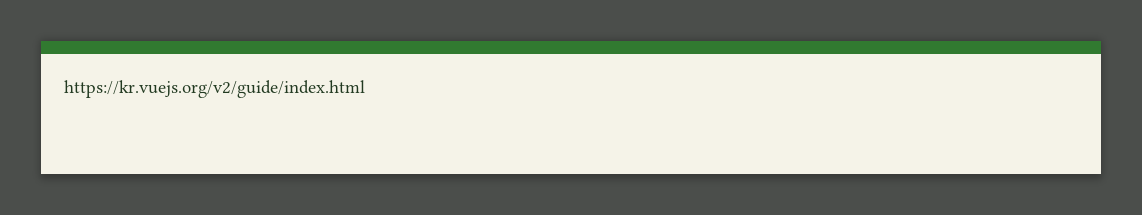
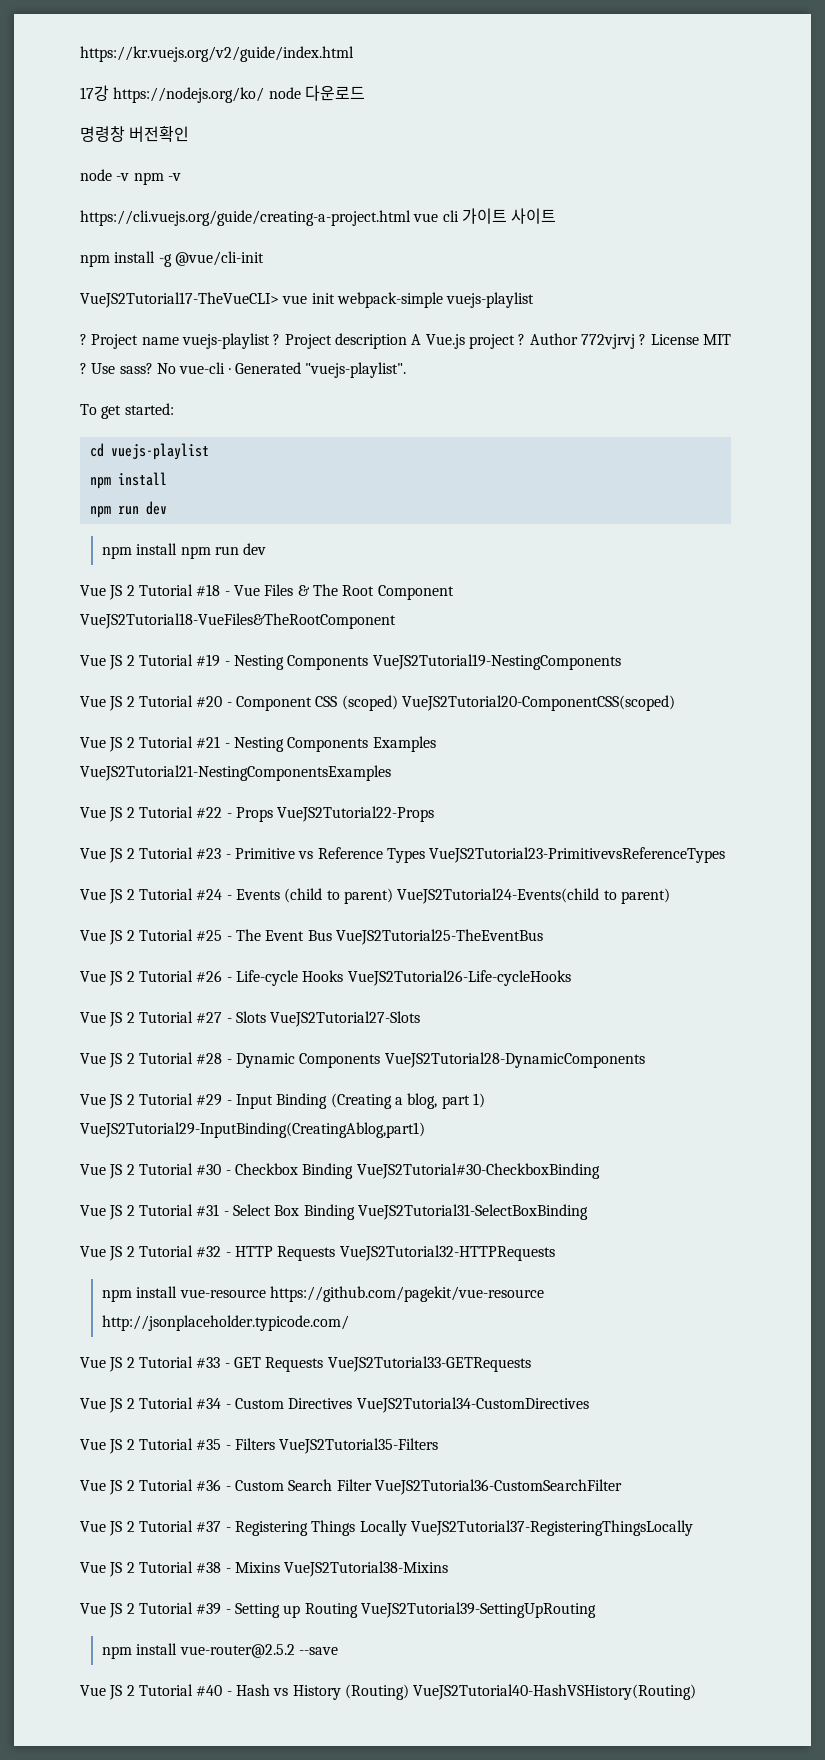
+ 17강 https://nodejs.org/ko/ node 다운로드
+ 명령창 버전확인
+ node -v npm -v
+ https://cli.vuejs.org/guide/creating-a-project.html vue cli 가이트 사이트
+ npm install -g @vue/cli-init
+ VueJS2Tutorial17-TheVueCLI> vue init webpack-simple vuejs-playlist
+ ? Project name vuejs-playlist ? Project description A Vue.js project ? Author 772vjrvj ? License MIT ? Use sass? No vue-cli · Generated "vuejs-playlist".
+ To get started:
+ cd vuejs-playlist
+ npm install
+ npm run dev
+ npm install npm run dev
+ Vue JS 2 Tutorial #18 - Vue Files & The Root Component VueJS2Tutorial18-VueFiles&TheRootComponent
+ Vue JS 2 Tutorial #19 - Nesting Components VueJS2Tutorial19-NestingComponents
+ Vue JS 2 Tutorial #20 - Component CSS (scoped) VueJS2Tutorial20-ComponentCSS(scoped)
+ Vue JS 2 Tutorial #21 - Nesting Components Examples VueJS2Tutorial21-NestingComponentsExamples
+ Vue JS 2 Tutorial #22 - Props VueJS2Tutorial22-Props
+ Vue JS 2 Tutorial #23 - Primitive vs Reference Types VueJS2Tutorial23-PrimitivevsReferenceTypes
+ Vue JS 2 Tutorial #24 - Events (child to parent) VueJS2Tutorial24-Events(child to parent)
+ Vue JS 2 Tutorial #25 - The Event Bus VueJS2Tutorial25-TheEventBus
+ Vue JS 2 Tutorial #26 - Life-cycle Hooks VueJS2Tutorial26-Life-cycleHooks
+ Vue JS 2 Tutorial #27 - Slots VueJS2Tutorial27-Slots
+ Vue JS 2 Tutorial #28 - Dynamic Components VueJS2Tutorial28-DynamicComponents
+ Vue JS 2 Tutorial #29 - Input Binding (Creating a blog, part 1) VueJS2Tutorial29-InputBinding(CreatingAblog,part1)
+ Vue JS 2 Tutorial #30 - Checkbox Binding VueJS2Tutorial#30-CheckboxBinding
+ Vue JS 2 Tutorial #31 - Select Box Binding VueJS2Tutorial31-SelectBoxBinding
+ Vue JS 2 Tutorial #32 - HTTP Requests VueJS2Tutorial32-HTTPRequests
+ npm install vue-resource https://github.com/pagekit/vue-resource http://jsonplaceholder.typicode.com/
+ Vue JS 2 Tutorial #33 - GET Requests VueJS2Tutorial33-GETRequests
+ Vue JS 2 Tutorial #34 - Custom Directives VueJS2Tutorial34-CustomDirectives
+ Vue JS 2 Tutorial #35 - Filters VueJS2Tutorial35-Filters
+ Vue JS 2 Tutorial #36 - Custom Search Filter VueJS2Tutorial36-CustomSearchFilter
+ Vue JS 2 Tutorial #37 - Registering Things Locally VueJS2Tutorial37-RegisteringThingsLocally
+ Vue JS 2 Tutorial #38 - Mixins VueJS2Tutorial38-Mixins
+ Vue JS 2 Tutorial #39 - Setting up Routing VueJS2Tutorial39-SettingUpRouting
+ npm install vue-router@2.5.2 --save
+ Vue JS 2 Tutorial #40 - Hash vs History (Routing) VueJS2Tutorial40-HashVSHistory(Routing)

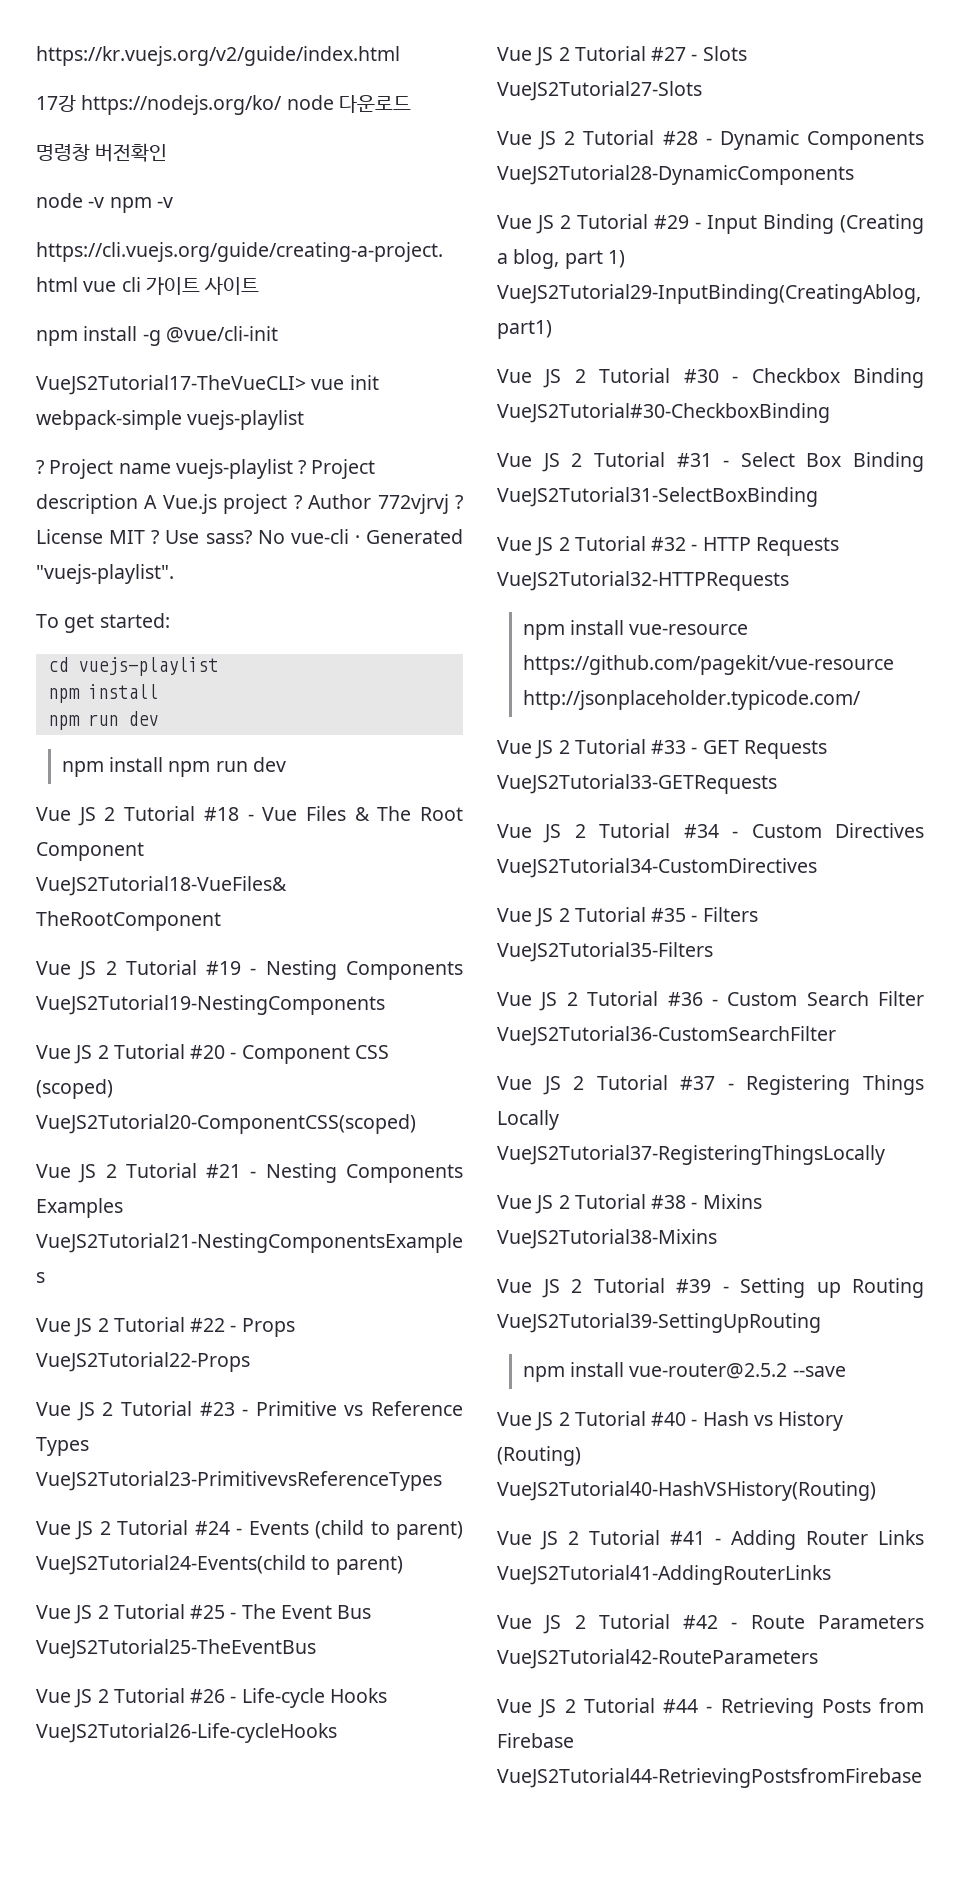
+ Vue JS 2 Tutorial #41 - Adding Router Links VueJS2Tutorial41-AddingRouterLinks
+ Vue JS 2 Tutorial #42 - Route Parameters VueJS2Tutorial42-RouteParameters
+ Vue JS 2 Tutorial #44 - Retrieving Posts from Firebase VueJS2Tutorial44-RetrievingPostsfromFirebase

